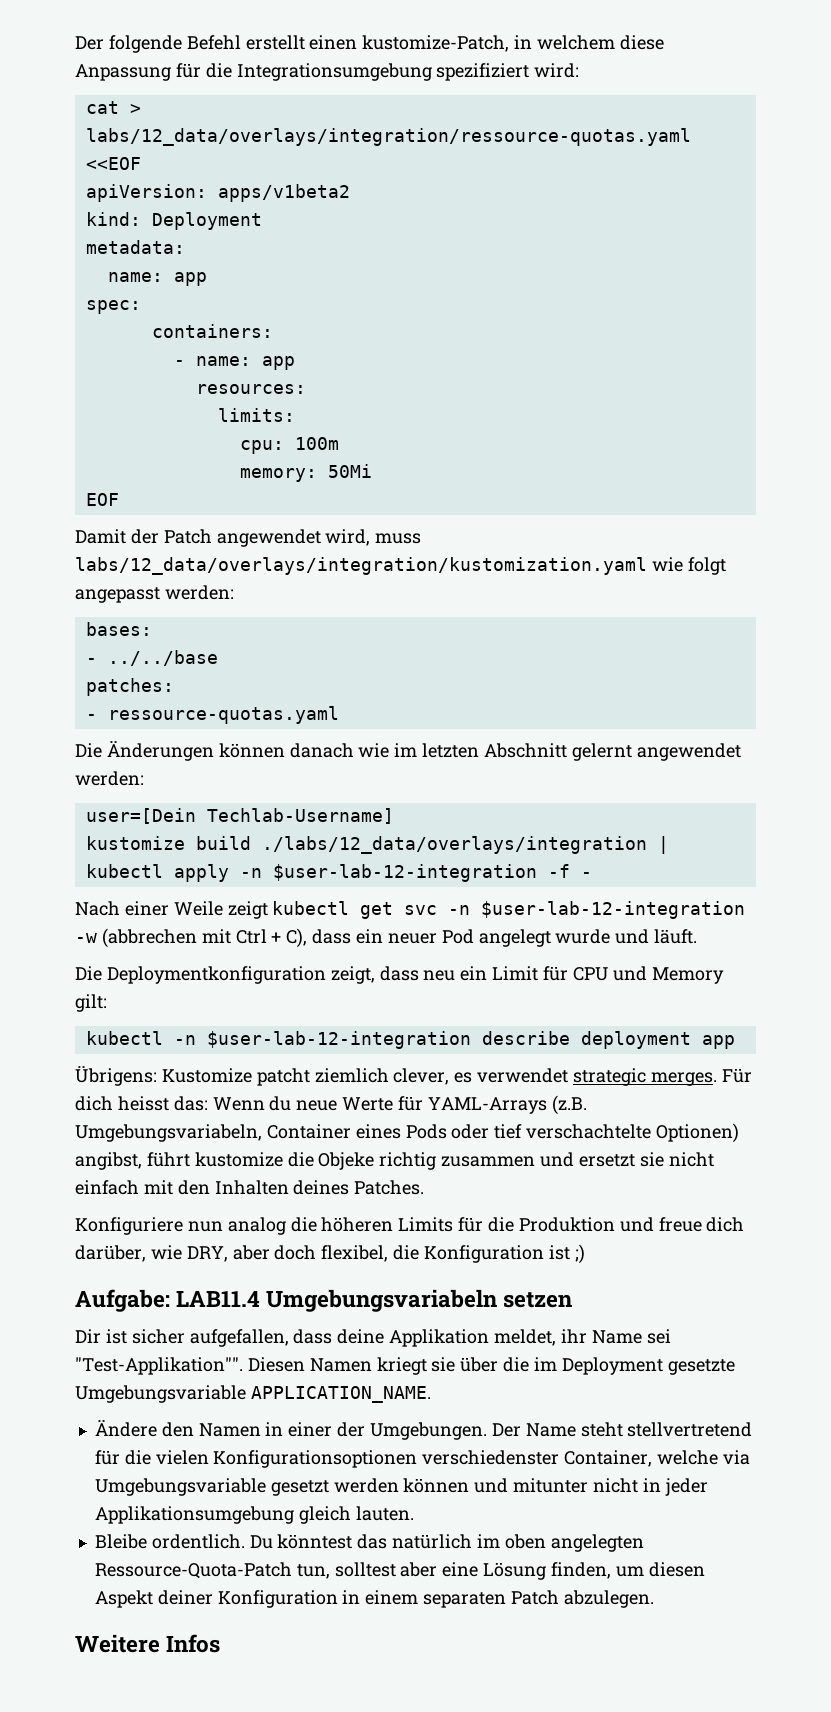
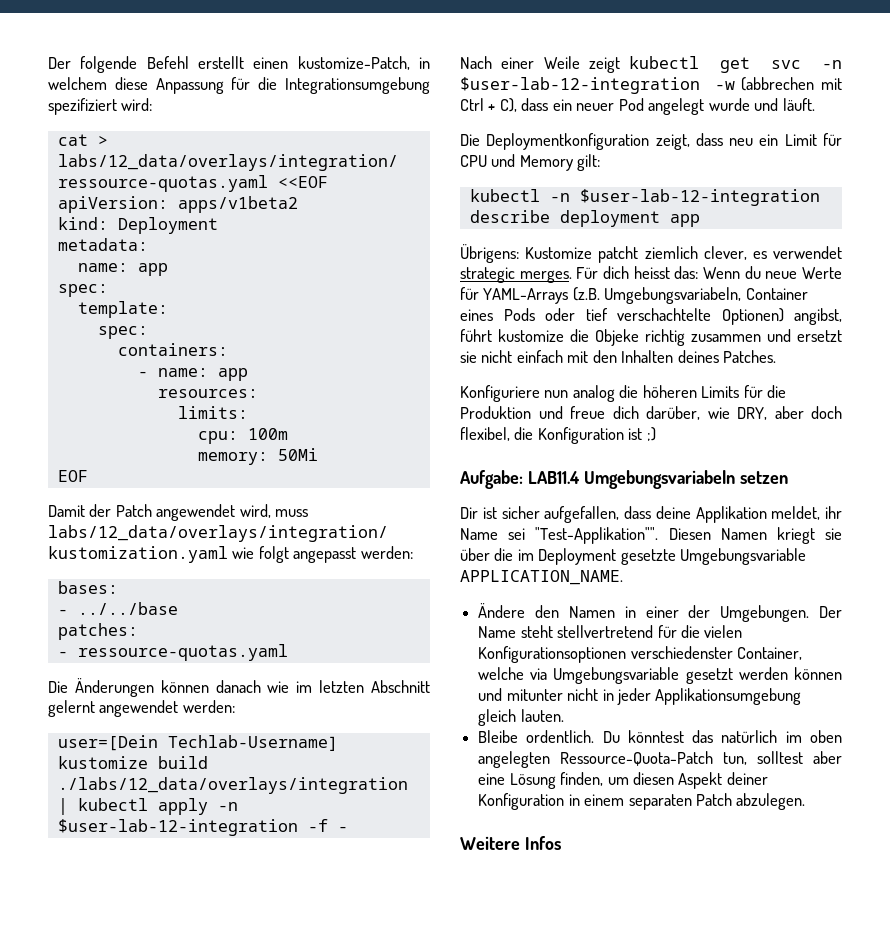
+ template:
+ spec:

